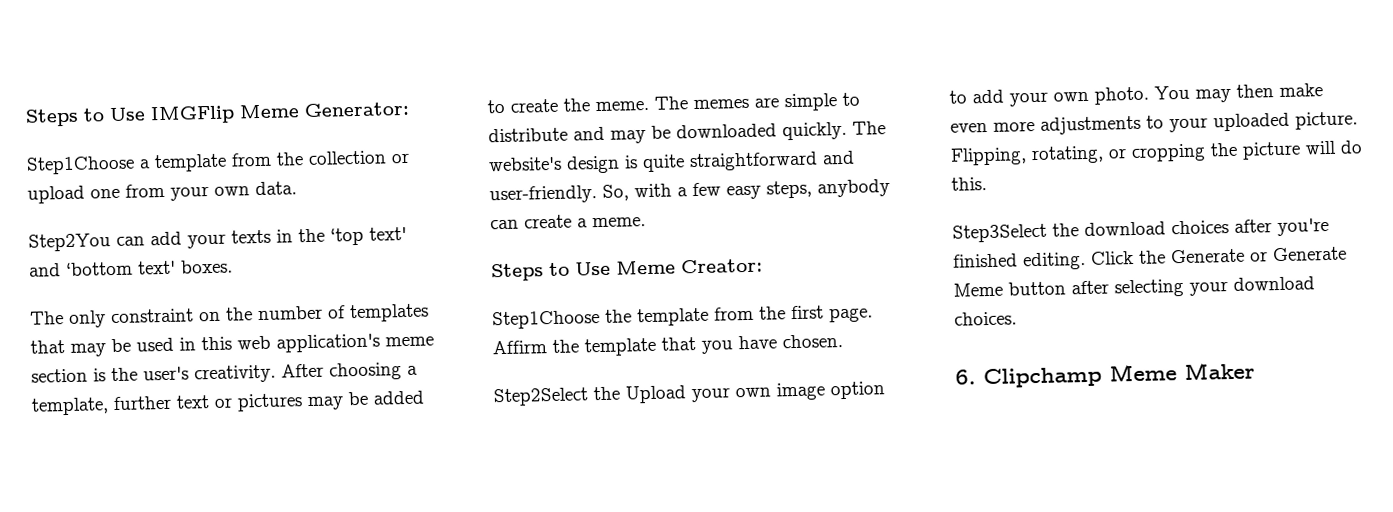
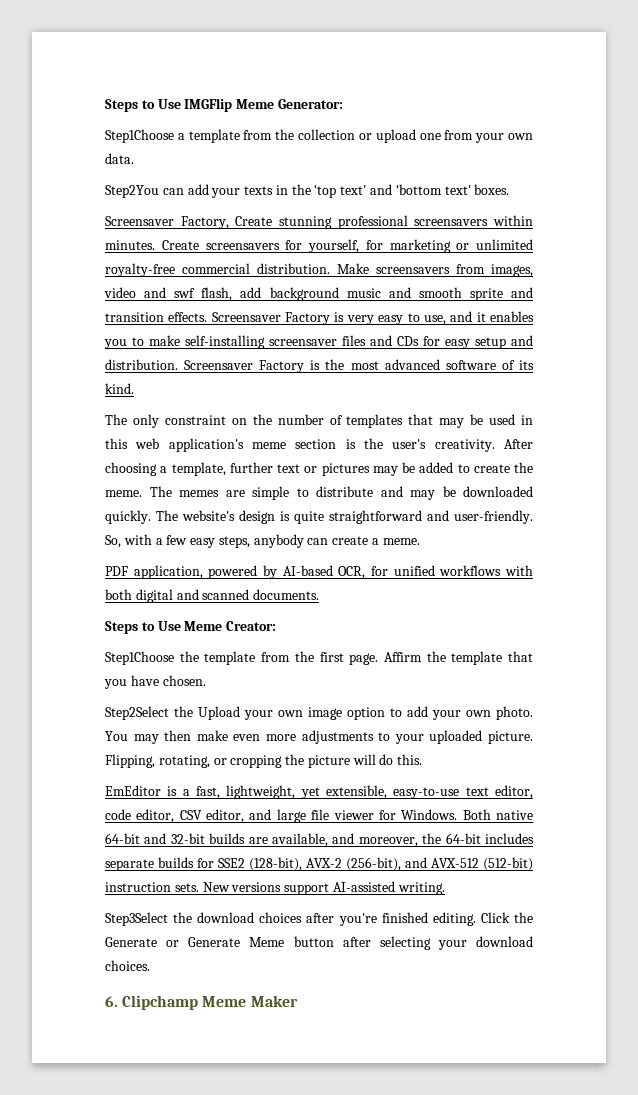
+ Screensaver Factory, Create stunning professional screensavers within minutes. Create screensavers for yourself, for marketing or unlimited royalty-free commercial distribution. Make screensavers from images, video and swf flash, add background music and smooth sprite and transition effects. Screensaver Factory is very easy to use, and it enables you to make self-installing screensaver files and CDs for easy setup and distribution. Screensaver Factory is the most advanced software of its kind.
+ PDF application, powered by AI-based OCR, for unified workflows with both digital and scanned documents.
+ EmEditor is a fast, lightweight, yet extensible, easy-to-use text editor, code editor, CSV editor, and large file viewer for Windows. Both native 64-bit and 32-bit builds are available, and moreover, the 64-bit includes separate builds for SSE2 (128-bit), AVX-2 (256-bit), and AVX-512 (512-bit) instruction sets. New versions support AI-assisted writing.

